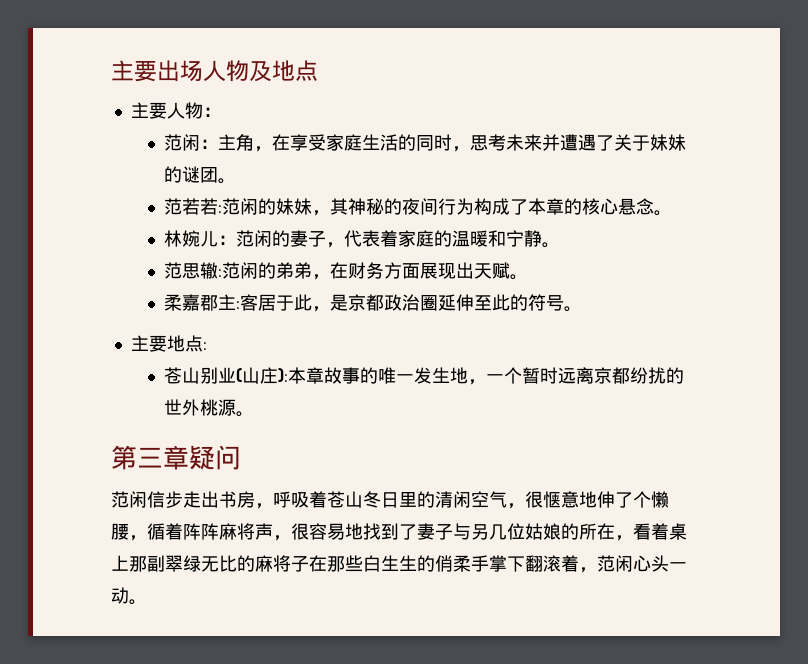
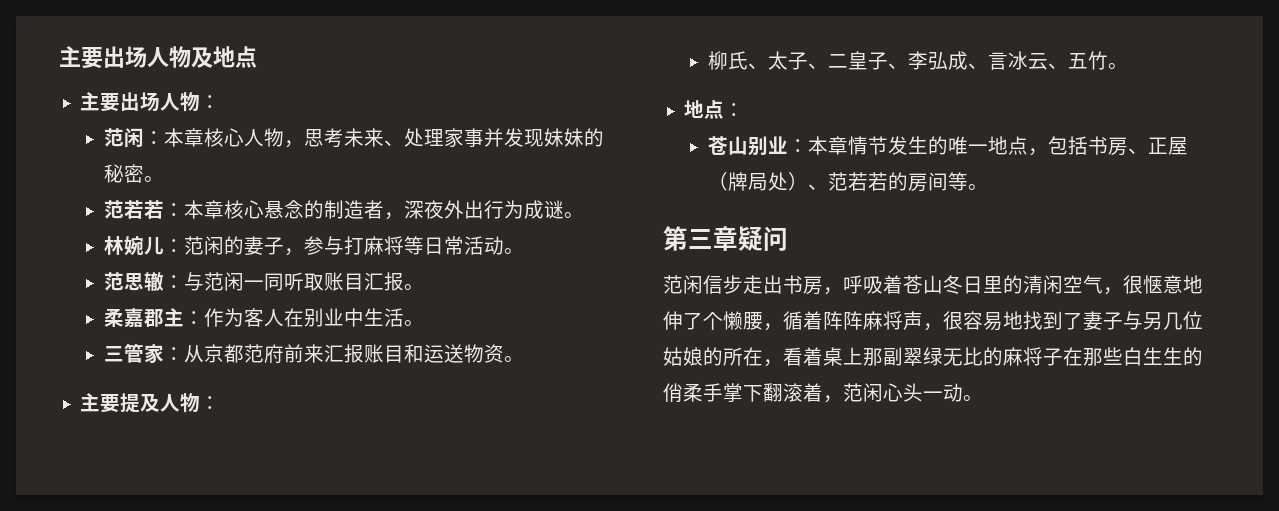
- 主要人物：
+ 主要出场人物：
- 范闲：主角，在享受家庭生活的同时，思考未来并遭遇了关于妹妹的谜团。
- 范若若:范闲的妹妹，其神秘的夜间行为构成了本章的核心悬念。
+ 范闲：本章核心人物，思考未来、处理家事并发现妹妹的秘密。
+ 范若若：本章核心悬念的制造者，深夜外出行为成谜。
- 林婉儿：范闲的妻子，代表着家庭的温暖和宁静。
- 范思辙:范闲的弟弟，在财务方面展现出天赋。
- 柔嘉郡主:客居于此，是京都政治圈延伸至此的符号。
- 主要地点:
- 苍山别业(山庄):本章故事的唯一发生地，一个暂时远离京都纷扰的世外桃源。
+ 林婉儿：范闲的妻子，参与打麻将等日常活动。
+ 范思辙：与范闲一同听取账目汇报。
+ 柔嘉郡主：作为客人在别业中生活。
+ 三管家：从京都范府前来汇报账目和运送物资。
+ 主要提及人物：
+ 柳氏、太子、二皇子、李弘成、言冰云、五竹。
+ 地点：
+ 苍山别业：本章情节发生的唯一地点，包括书房、正屋（牌局处）、范若若的房间等。

